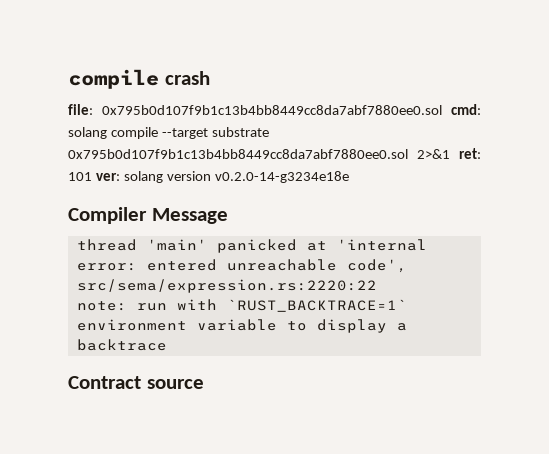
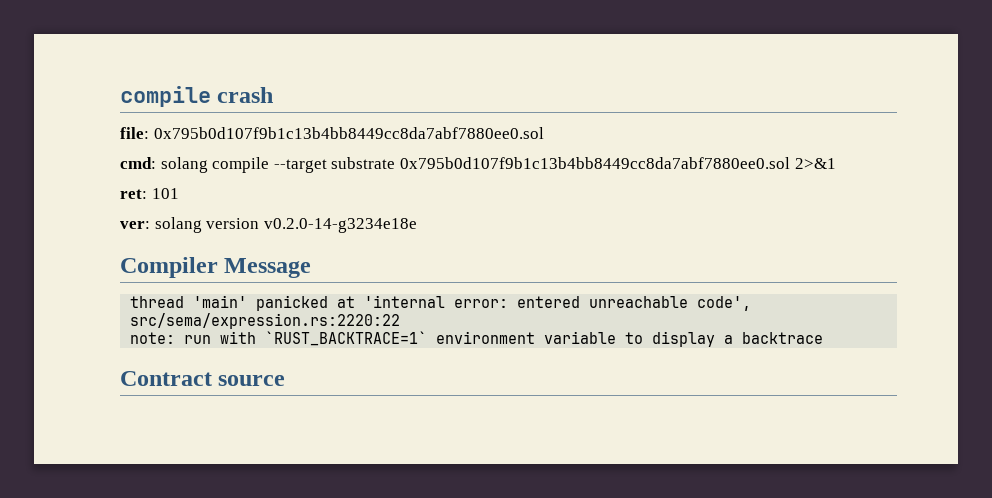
- file: 0x795b0d107f9b1c13b4bb8449cc8da7abf7880ee0.sol cmd: solang compile --target substrate 0x795b0d107f9b1c13b4bb8449cc8da7abf7880ee0.sol 2>&1 ret: 101 ver: solang version v0.2.0-14-g3234e18e
+ file: 0x795b0d107f9b1c13b4bb8449cc8da7abf7880ee0.sol
+ cmd: solang compile --target substrate 0x795b0d107f9b1c13b4bb8449cc8da7abf7880ee0.sol 2>&1
+ ret: 101
+ ver: solang version v0.2.0-14-g3234e18e

